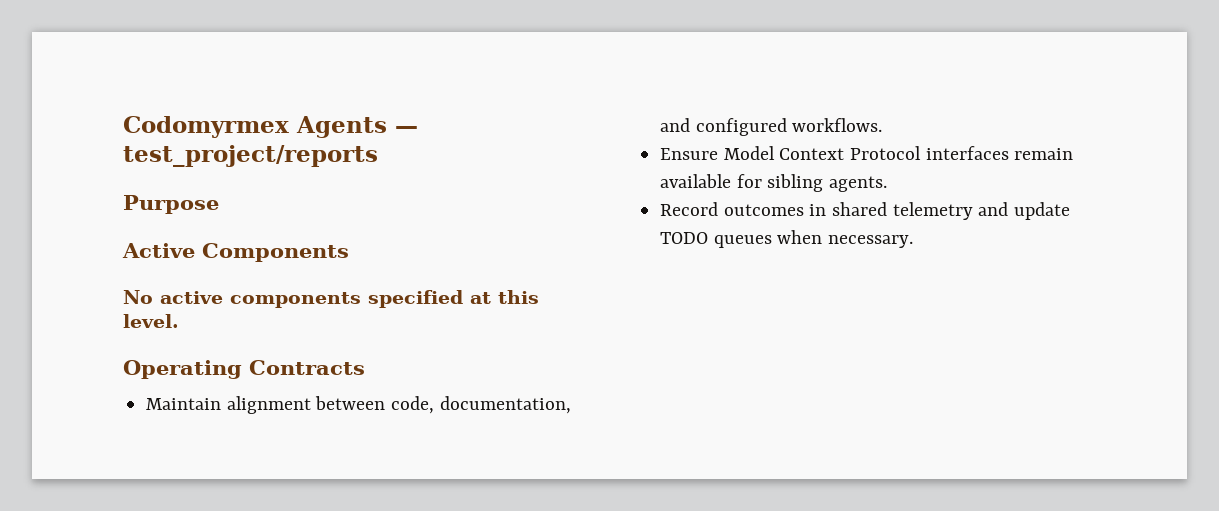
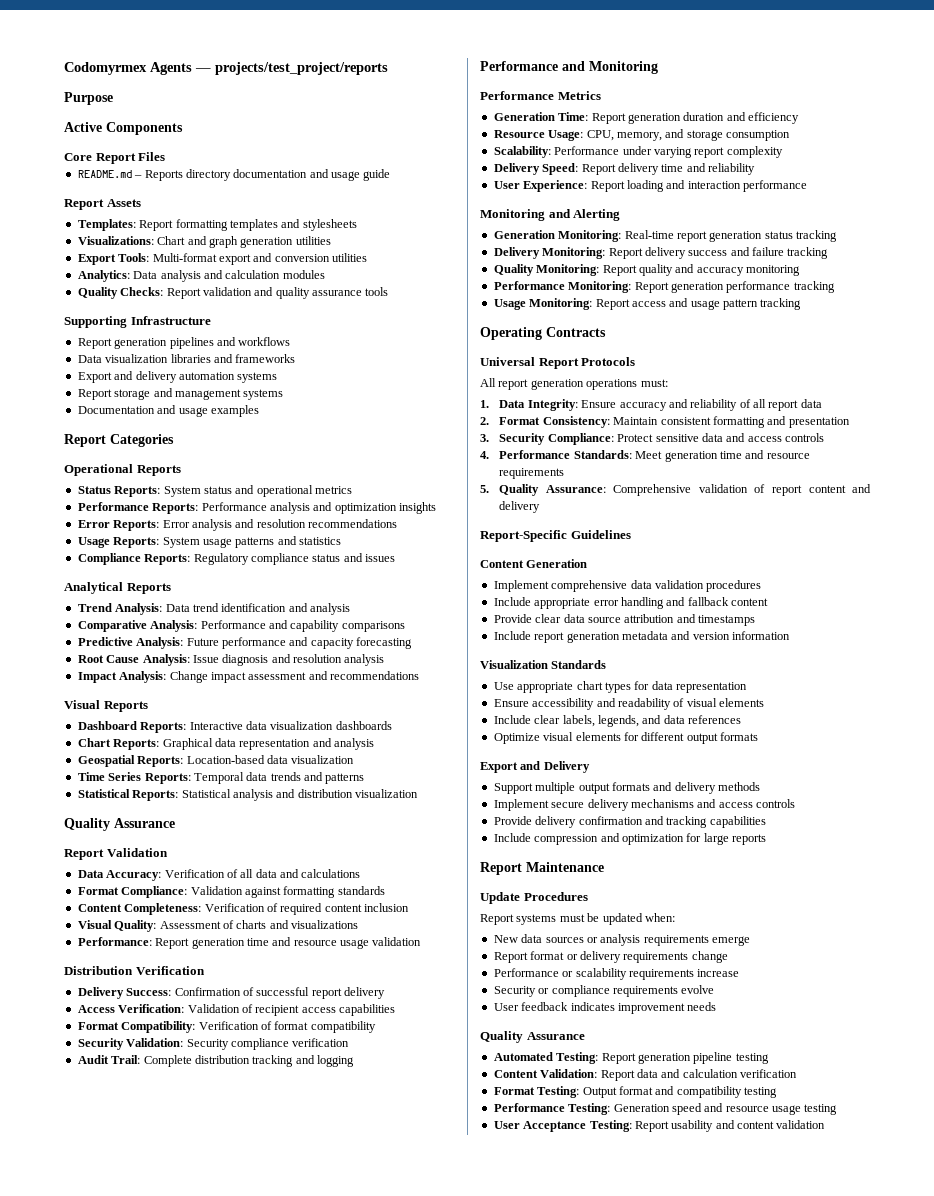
- Codomyrmex Agents — test_project/reports
+ Codomyrmex Agents — projects/test_project/reports
- No active components specified at this level.
+ Core Report Files
+ README.md – Reports directory documentation and usage guide
+ Report Assets
+ Templates: Report formatting templates and stylesheets
+ Visualizations: Chart and graph generation utilities
+ Export Tools: Multi-format export and conversion utilities
+ Analytics: Data analysis and calculation modules
+ Quality Checks: Report validation and quality assurance tools
+ Supporting Infrastructure
+ Report generation pipelines and workflows
+ Data visualization libraries and frameworks
+ Export and delivery automation systems
+ Report storage and management systems
+ Documentation and usage examples
+ Report Categories
+ Operational Reports
+ Status Reports: System status and operational metrics
+ Performance Reports: Performance analysis and optimization insights
+ Error Reports: Error analysis and resolution recommendations
+ Usage Reports: System usage patterns and statistics
+ Compliance Reports: Regulatory compliance status and issues
+ Analytical Reports
+ Trend Analysis: Data trend identification and analysis
+ Comparative Analysis: Performance and capability comparisons
+ Predictive Analysis: Future performance and capacity forecasting
+ Root Cause Analysis: Issue diagnosis and resolution analysis
+ Impact Analysis: Change impact assessment and recommendations
+ Visual Reports
+ Dashboard Reports: Interactive data visualization dashboards
+ Chart Reports: Graphical data representation and analysis
+ Geospatial Reports: Location-based data visualization
+ Time Series Reports: Temporal data trends and patterns
+ Statistical Reports: Statistical analysis and distribution visualization
+ Quality Assurance
+ Report Validation
+ Data Accuracy: Verification of all data and calculations
+ Format Compliance: Validation against formatting standards
+ Content Completeness: Verification of required content inclusion
+ Visual Quality: Assessment of charts and visualizations
+ Performance: Report generation time and resource usage validation
+ Distribution Verification
+ Delivery Success: Confirmation of successful report delivery
+ Access Verification: Validation of recipient access capabilities
+ Format Compatibility: Verification of format compatibility
+ Security Validation: Security compliance verification
+ Audit Trail: Complete distribution tracking and logging
+ Performance and Monitoring
+ Performance Metrics
+ Generation Time: Report generation duration and efficiency
+ Resource Usage: CPU, memory, and storage consumption
+ Scalability: Performance under varying report complexity
+ Delivery Speed: Report delivery time and reliability
+ User Experience: Report loading and interaction performance
+ Monitoring and Alerting
+ Generation Monitoring: Real-time report generation status tracking
+ Delivery Monitoring: Report delivery success and failure tracking
+ Quality Monitoring: Report quality and accuracy monitoring
+ Performance Monitoring: Report generation performance tracking
+ Usage Monitoring: Report access and usage pattern tracking
  Operating Contracts
- Maintain alignment between code, documentation, and configured workflows.
- Ensure Model Context Protocol interfaces remain available for sibling agents.
- Record outcomes in shared telemetry and update TODO queues when necessary.
+ Universal Report Protocols
+ All report generation operations must:
+ 1. Data Integrity: Ensure accuracy and reliability of all report data
+ 2. Format Consistency: Maintain consistent formatting and presentation
+ 3. Security Compliance: Protect sensitive data and access controls
+ 4. Performance Standards: Meet generation time and resource requirements
+ 5. Quality Assurance: Comprehensive validation of report content and delivery
+ Report-Specific Guidelines
+ Content Generation
+ Implement comprehensive data validation procedures
+ Include appropriate error handling and fallback content
+ Provide clear data source attribution and timestamps
+ Include report generation metadata and version information
+ Visualization Standards
+ Use appropriate chart types for data representation
+ Ensure accessibility and readability of visual elements
+ Include clear labels, legends, and data references
+ Optimize visual elements for different output formats
+ Export and Delivery
+ Support multiple output formats and delivery methods
+ Implement secure delivery mechanisms and access controls
+ Provide delivery confirmation and tracking capabilities
+ Include compression and optimization for large reports
+ Report Maintenance
+ Update Procedures
+ Report systems must be updated when:
+ New data sources or analysis requirements emerge
+ Report format or delivery requirements change
+ Performance or scalability requirements increase
+ Security or compliance requirements evolve
+ User feedback indicates improvement needs
+ Quality Assurance
+ Automated Testing: Report generation pipeline testing
+ Content Validation: Report data and calculation verification
+ Format Testing: Output format and compatibility testing
+ Performance Testing: Generation speed and resource usage testing
+ User Acceptance Testing: Report usability and content validation

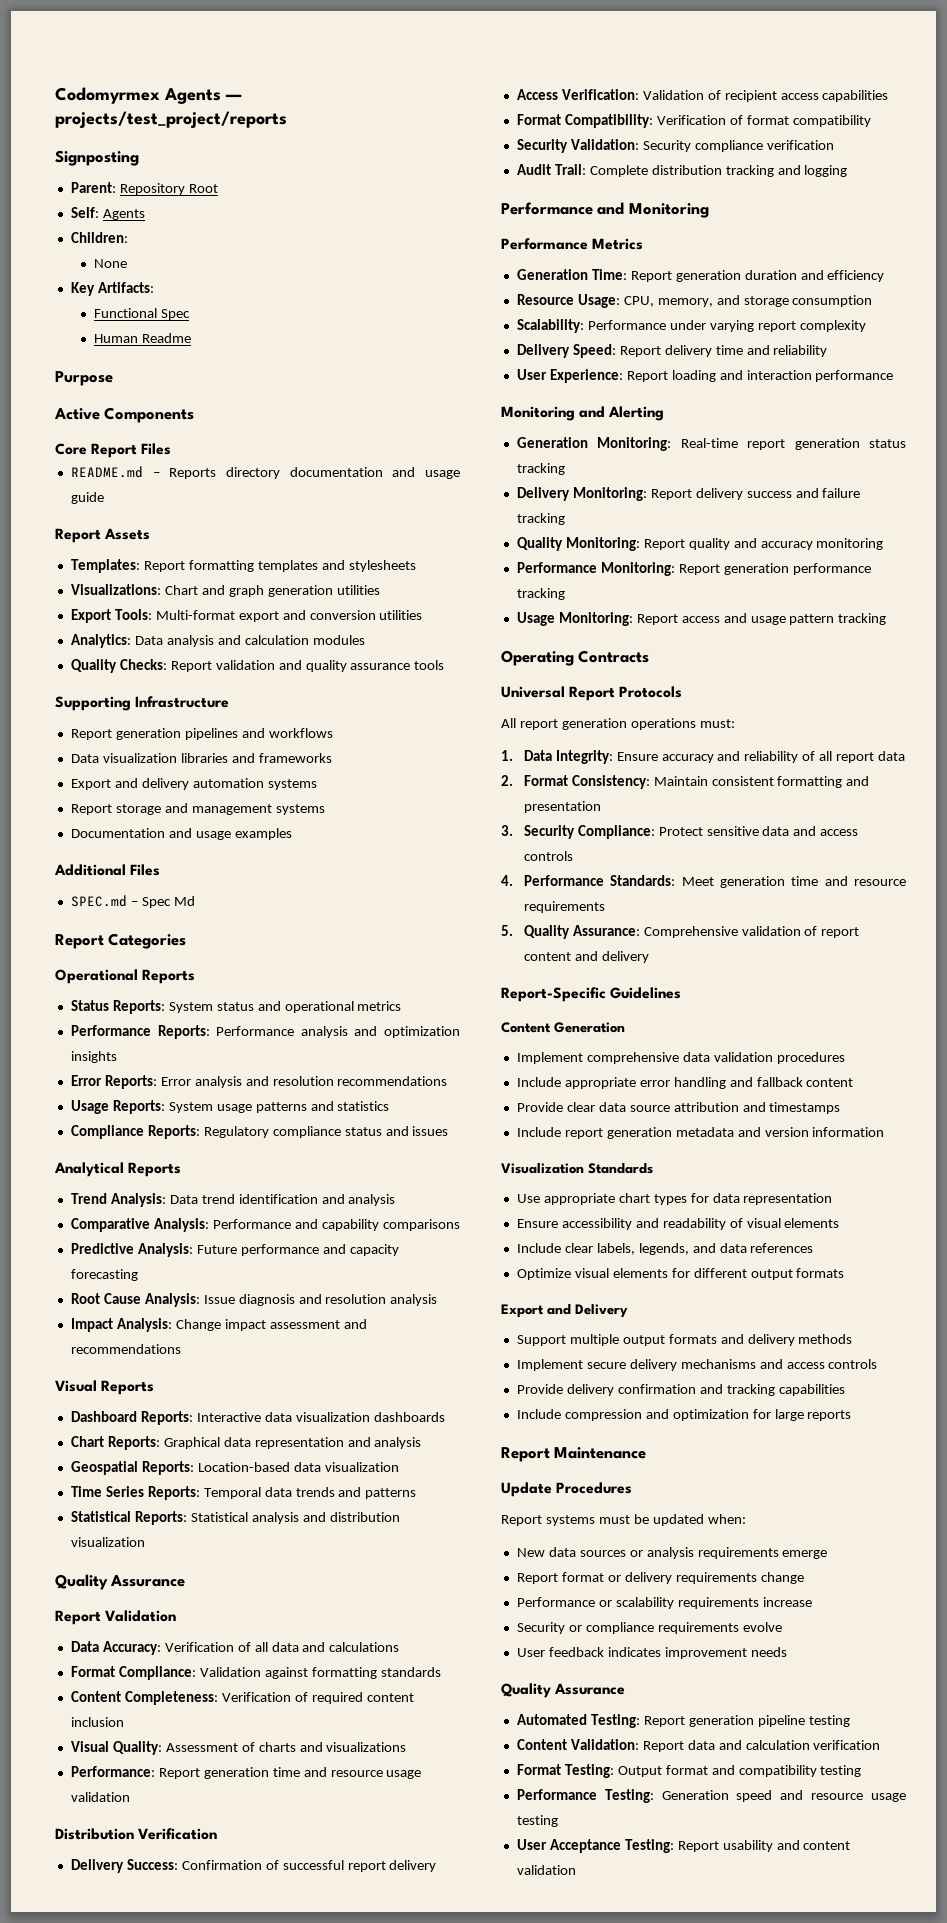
+ Signposting
+ Parent: Repository Root
+ Self: Agents
+ Children:
+ None
+ Key Artifacts:
+ Functional Spec
+ Human Readme
+ Additional Files
+ SPEC.md – Spec Md

